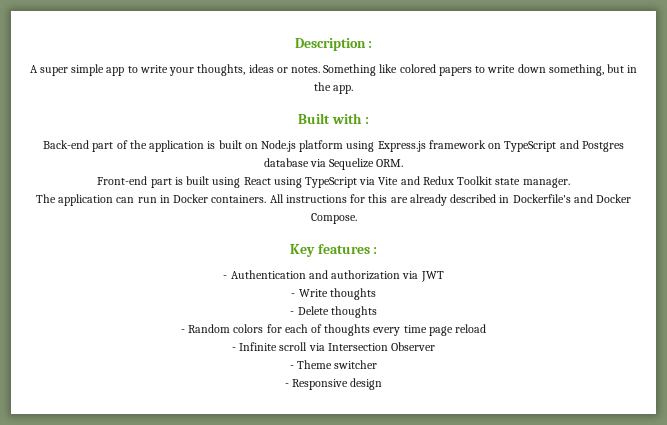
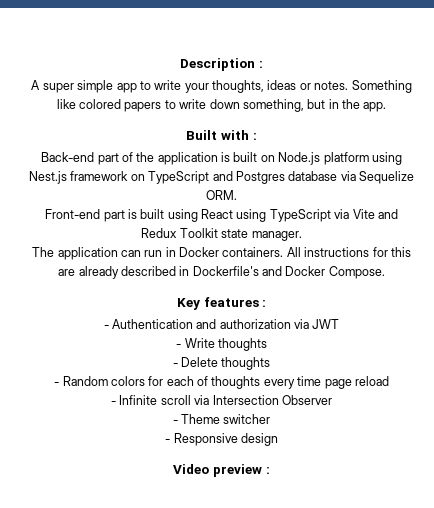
- Back-end part of the application is built on Node.js platform using Express.js framework on TypeScript and Postgres database via Sequelize ORM.
+ Back-end part of the application is built on Node.js platform using Nest.js framework on TypeScript and Postgres database via Sequelize ORM.
+ Video preview :

